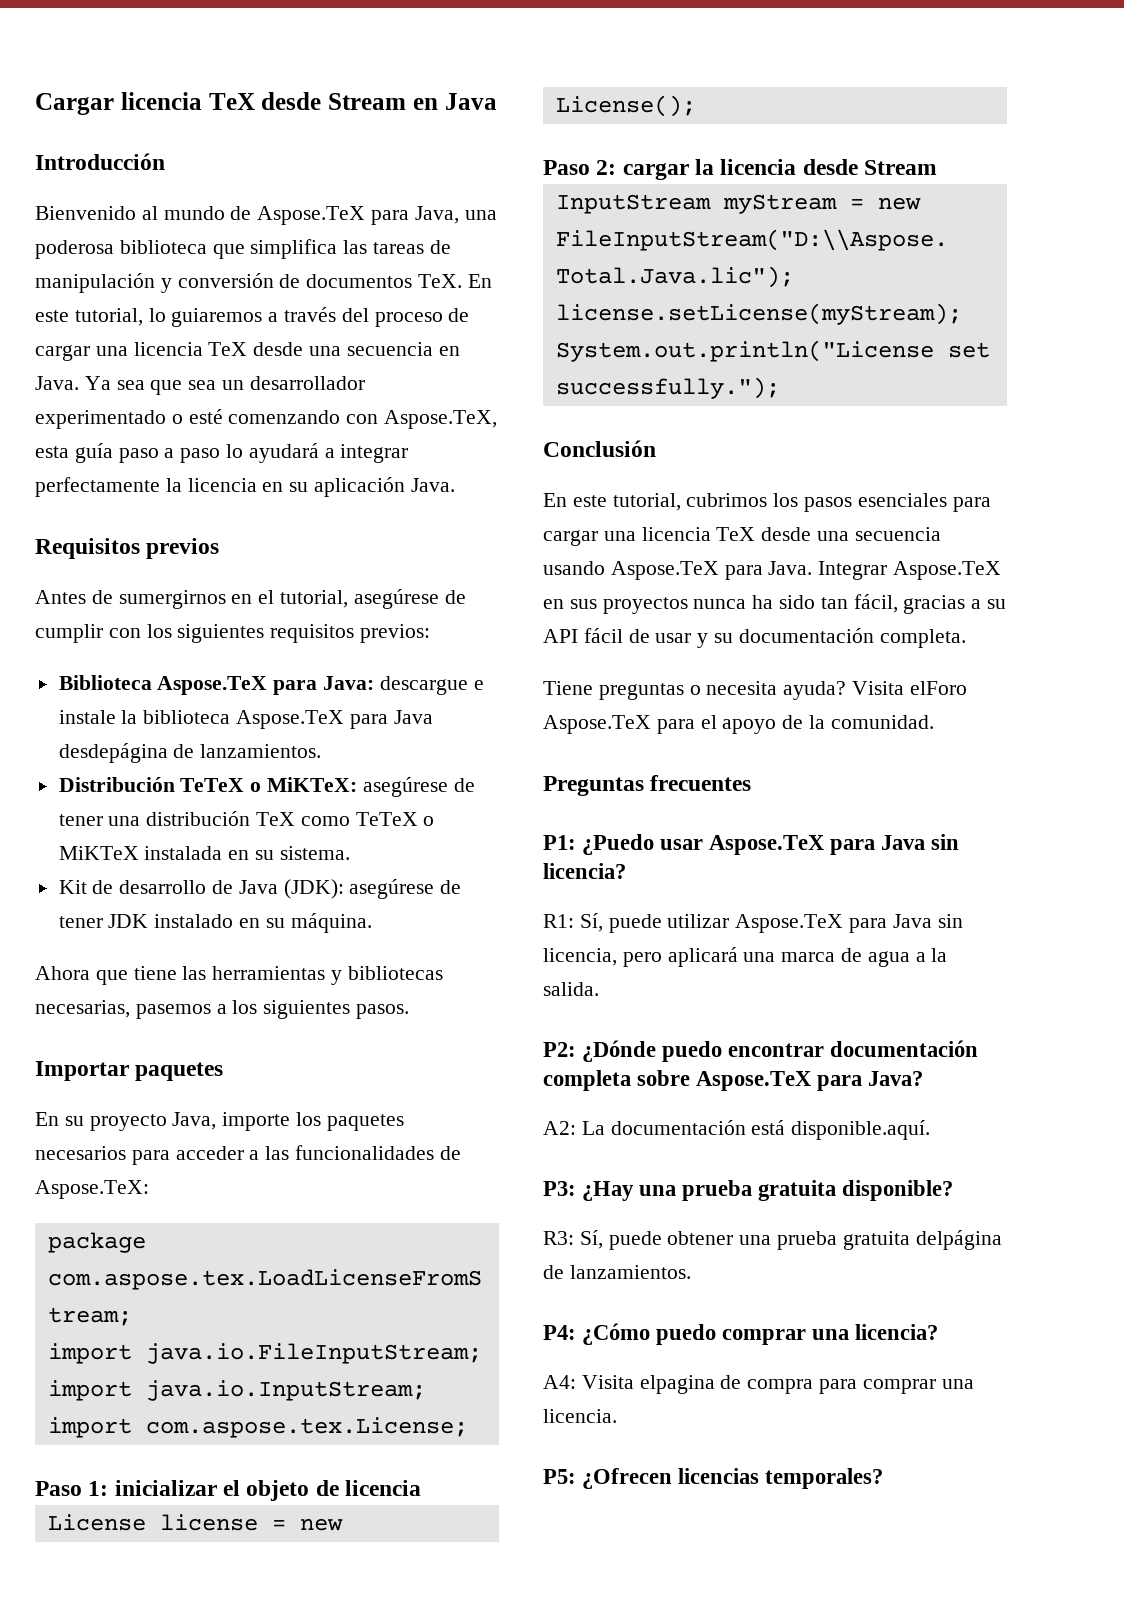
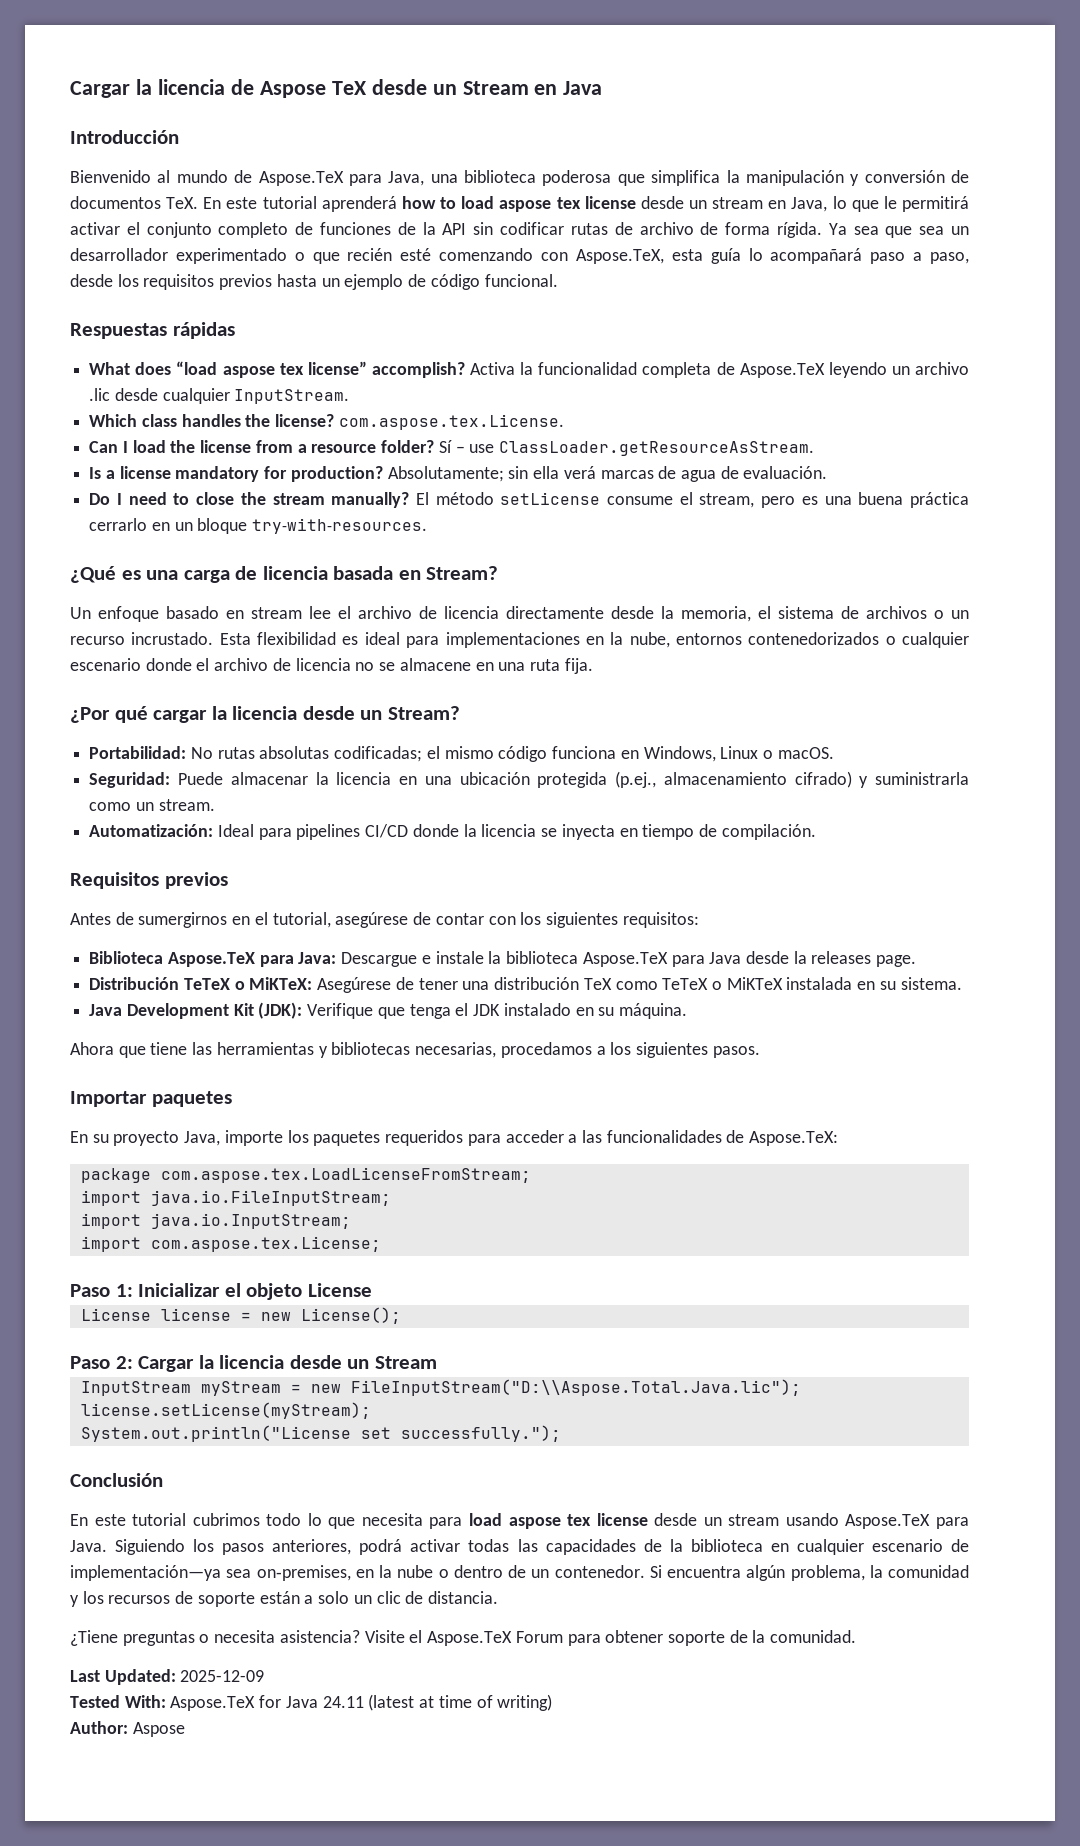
- Cargar licencia TeX desde Stream en Java
+ Cargar la licencia de Aspose TeX desde un Stream en Java
- Bienvenido al mundo de Aspose.TeX para Java, una poderosa biblioteca que simplifica las tareas de manipulación y conversión de documentos TeX. En este tutorial, lo guiaremos a través del proceso de cargar una licencia TeX desde una secuencia en Java.
+ Bienvenido al mundo de Aspose.TeX para Java, una biblioteca poderosa que simplifica la manipulación y conversión de documentos TeX. En este tutorial aprenderá how to load aspose tex license desde un stream en Java, lo que le permitirá activar el conjunto completo de funciones de la API sin codificar rutas de archivo de forma rígida.
- Ya sea que sea un desarrollador experimentado o esté comenzando con Aspose.TeX, esta guía paso a paso lo ayudará a integrar perfectamente la licencia en su aplicación Java.
+ Ya sea que sea un desarrollador experimentado o que recién esté comenzando con Aspose.TeX, esta guía lo acompañará paso a paso, desde los requisitos previos hasta un ejemplo de código funcional.
+ Respuestas rápidas
+ What does “load aspose tex license” accomplish? Activa la funcionalidad completa de Aspose.TeX leyendo un archivo .lic desde cualquier InputStream.
+ Which class handles the license? com.aspose.tex.License.
+ Can I load the license from a resource folder? Sí – use ClassLoader.getResourceAsStream.
+ Is a license mandatory for production? Absolutamente; sin ella verá marcas de agua de evaluación.
+ Do I need to close the stream manually? El método setLicense consume el stream, pero es una buena práctica cerrarlo en un bloque try‑with‑resources.
+ ¿Qué es una carga de licencia basada en Stream?
+ Un enfoque basado en stream lee el archivo de licencia directamente desde la memoria, el sistema de archivos o un recurso incrustado. Esta flexibilidad es ideal para implementaciones en la nube, entornos contenedorizados o cualquier escenario donde el archivo de licencia no se almacene en una ruta fija.
+ ¿Por qué cargar la licencia desde un Stream?
+ Portabilidad: No rutas absolutas codificadas; el mismo código funciona en Windows, Linux o macOS.
+ Seguridad: Puede almacenar la licencia en una ubicación protegida (p.ej., almacenamiento cifrado) y suministrarla como un stream.
+ Automatización: Ideal para pipelines CI/CD donde la licencia se inyecta en tiempo de compilación.
- Antes de sumergirnos en el tutorial, asegúrese de cumplir con los siguientes requisitos previos:
+ Antes de sumergirnos en el tutorial, asegúrese de contar con los siguientes requisitos:
- Biblioteca Aspose.TeX para Java: descargue e instale la biblioteca Aspose.TeX para Java desdepágina de lanzamientos.
+ Biblioteca Aspose.TeX para Java: Descargue e instale la biblioteca Aspose.TeX para Java desde la releases page.
- Distribución TeTeX o MiKTeX: asegúrese de tener una distribución TeX como TeTeX o MiKTeX instalada en su sistema.
+ Distribución TeTeX o MiKTeX: Asegúrese de tener una distribución TeX como TeTeX o MiKTeX instalada en su sistema.
- Kit de desarrollo de Java (JDK): asegúrese de tener JDK instalado en su máquina.
+ Java Development Kit (JDK): Verifique que tenga el JDK instalado en su máquina.
- Ahora que tiene las herramientas y bibliotecas necesarias, pasemos a los siguientes pasos.
+ Ahora que tiene las herramientas y bibliotecas necesarias, procedamos a los siguientes pasos.
- En su proyecto Java, importe los paquetes necesarios para acceder a las funcionalidades de Aspose.TeX:
+ En su proyecto Java, importe los paquetes requeridos para acceder a las funcionalidades de Aspose.TeX:
- Paso 1: inicializar el objeto de licencia
+ Paso 1: Inicializar el objeto License
- Paso 2: cargar la licencia desde Stream
+ Paso 2: Cargar la licencia desde un Stream
- En este tutorial, cubrimos los pasos esenciales para cargar una licencia TeX desde una secuencia usando Aspose.TeX para Java. Integrar Aspose.TeX en sus proyectos nunca ha sido tan fácil, gracias a su API fácil de usar y su documentación completa.
- Tiene preguntas o necesita ayuda? Visita elForo Aspose.TeX para el apoyo de la comunidad.
- Preguntas frecuentes
- P1: ¿Puedo usar Aspose.TeX para Java sin licencia?
- R1: Sí, puede utilizar Aspose.TeX para Java sin licencia, pero aplicará una marca de agua a la salida.
- P2: ¿Dónde puedo encontrar documentación completa sobre Aspose.TeX para Java?
- A2: La documentación está disponible.aquí.
- P3: ¿Hay una prueba gratuita disponible?
- R3: Sí, puede obtener una prueba gratuita delpágina de lanzamientos.
- P4: ¿Cómo puedo comprar una licencia?
- A4: Visita elpagina de compra para comprar una licencia.
- P5: ¿Ofrecen licencias temporales?
+ En este tutorial cubrimos todo lo que necesita para load aspose tex license desde un stream usando Aspose.TeX para Java. Siguiendo los pasos anteriores, podrá activar todas las capacidades de la biblioteca en cualquier escenario de implementación—ya sea on‑premises, en la nube o dentro de un contenedor. Si encuentra algún problema, la comunidad y los recursos de soporte están a solo un clic de distancia.
+ ¿Tiene preguntas o necesita asistencia? Visite el Aspose.TeX Forum para obtener soporte de la comunidad.
+ Last Updated: 2025-12-09
+ Tested With: Aspose.TeX for Java 24.11 (latest at time of writing)
+ Author: Aspose

